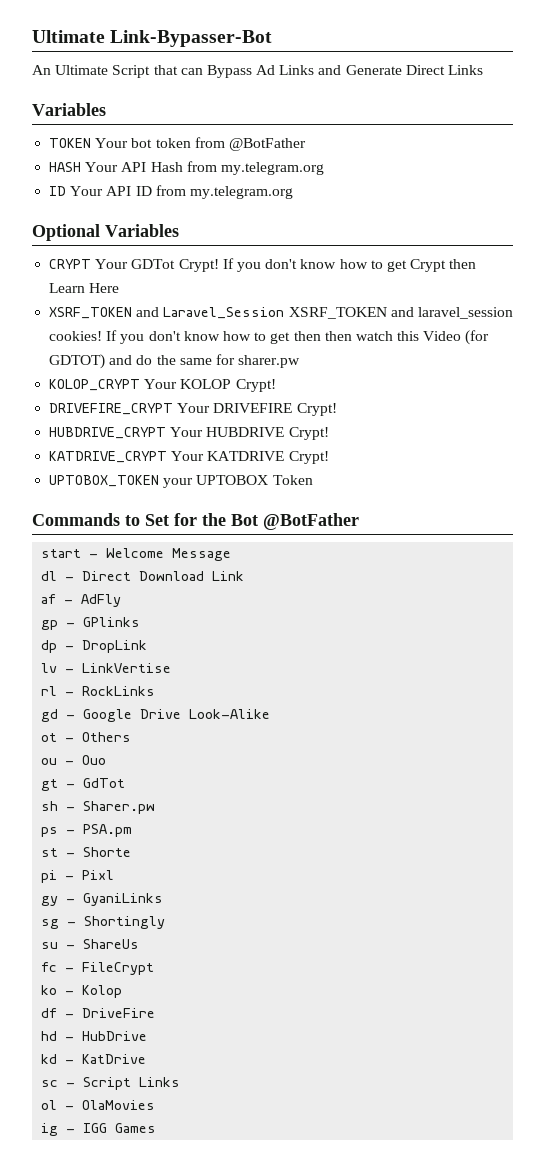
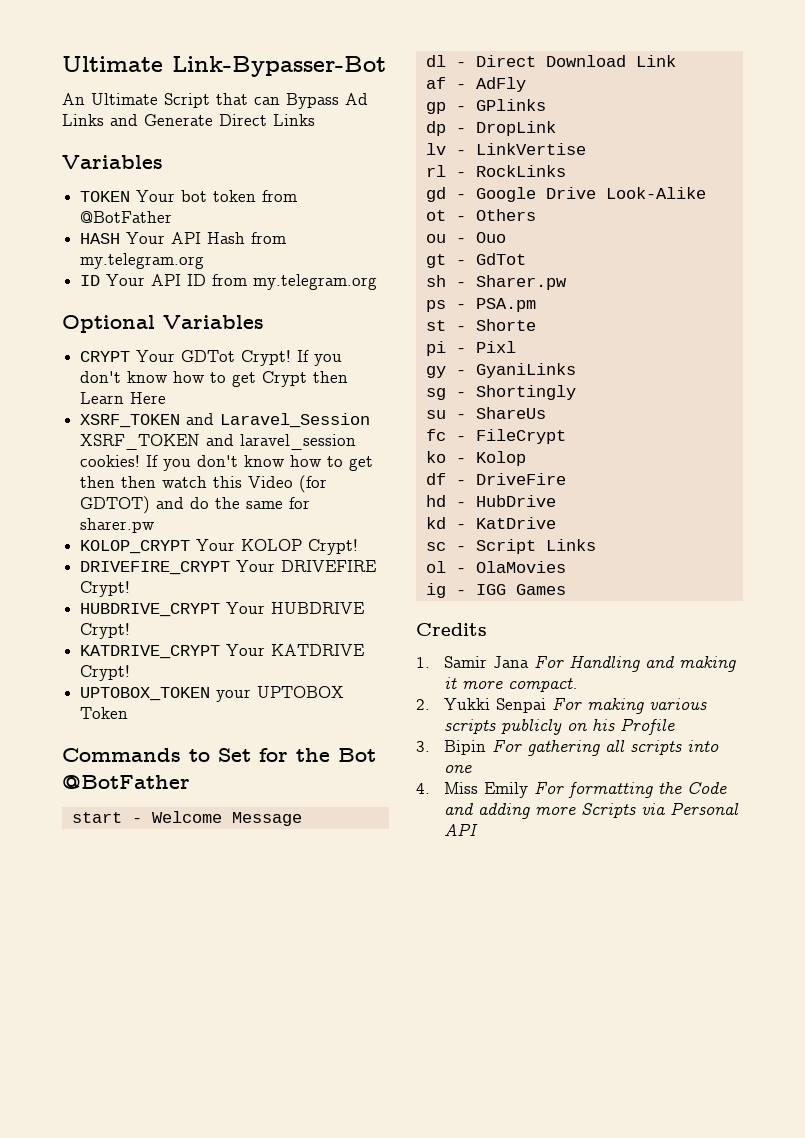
+ Credits
+ 1. Samir Jana For Handling and making it more compact.
+ 2. Yukki Senpai For making various scripts publicly on his Profile
+ 3. Bipin For gathering all scripts into one
+ 4. Miss Emily For formatting the Code and adding more Scripts via Personal API

